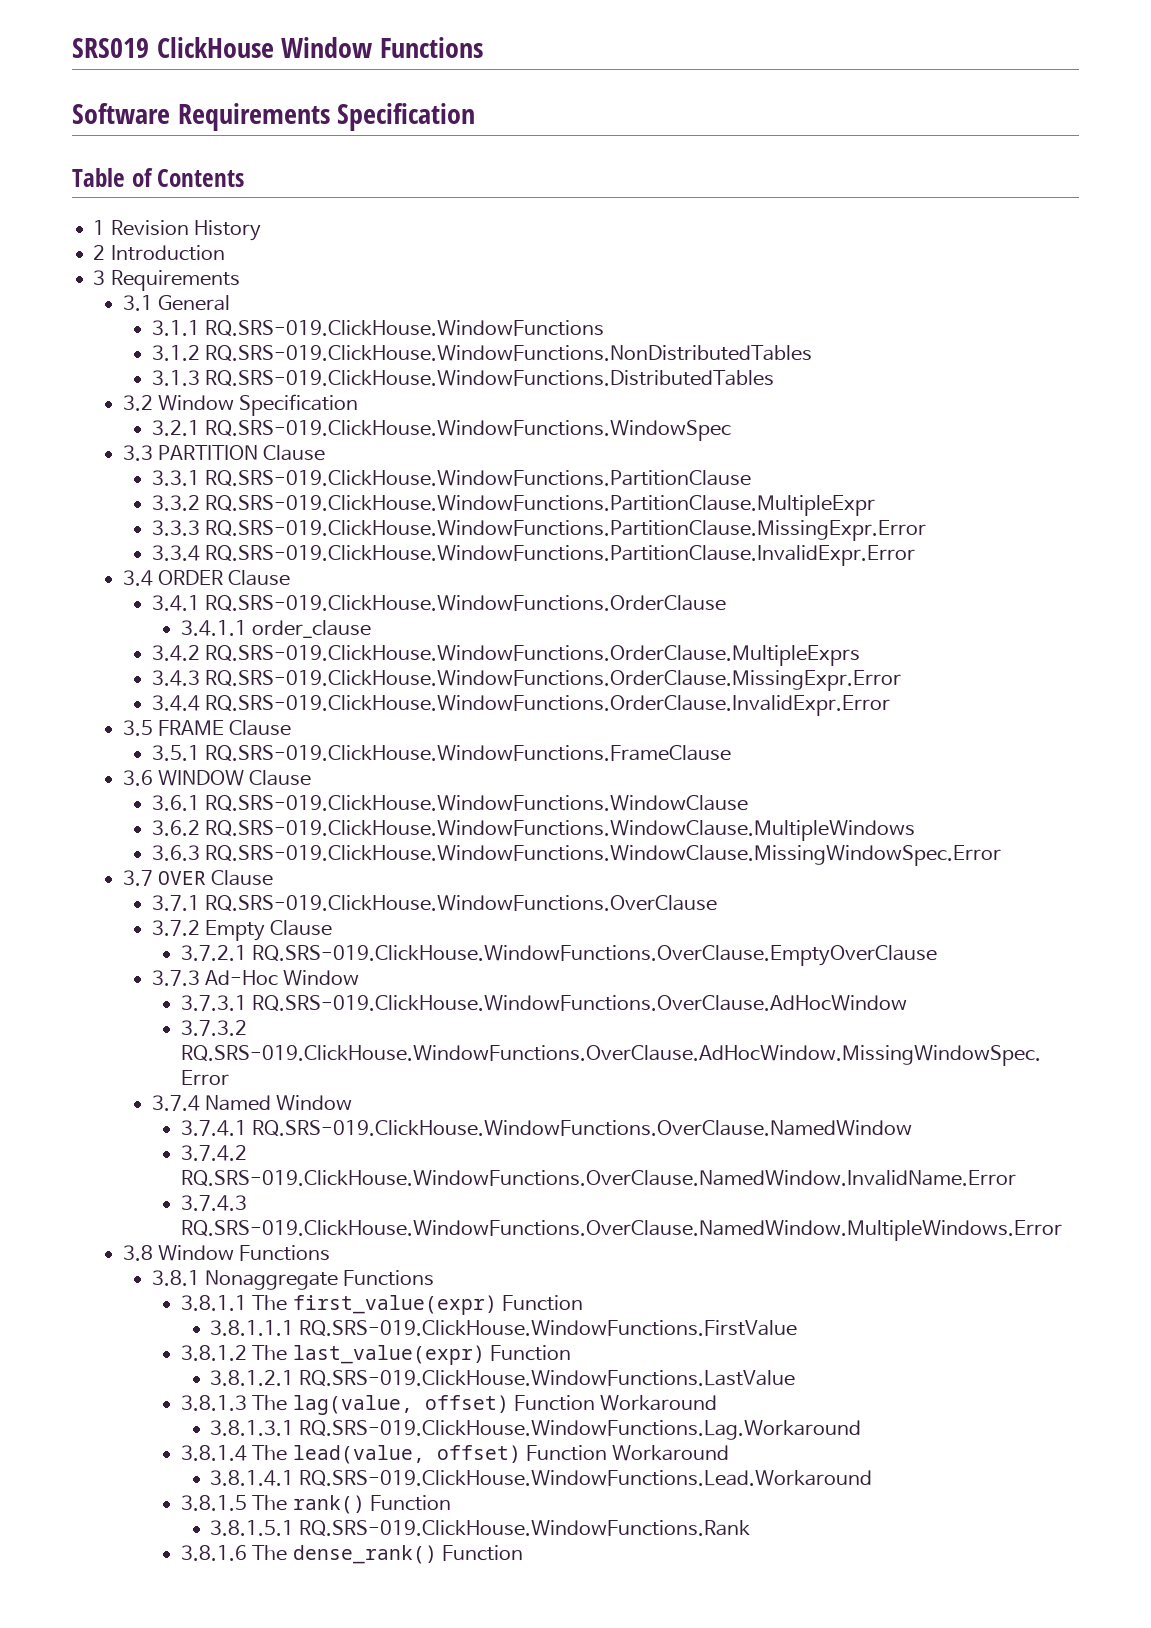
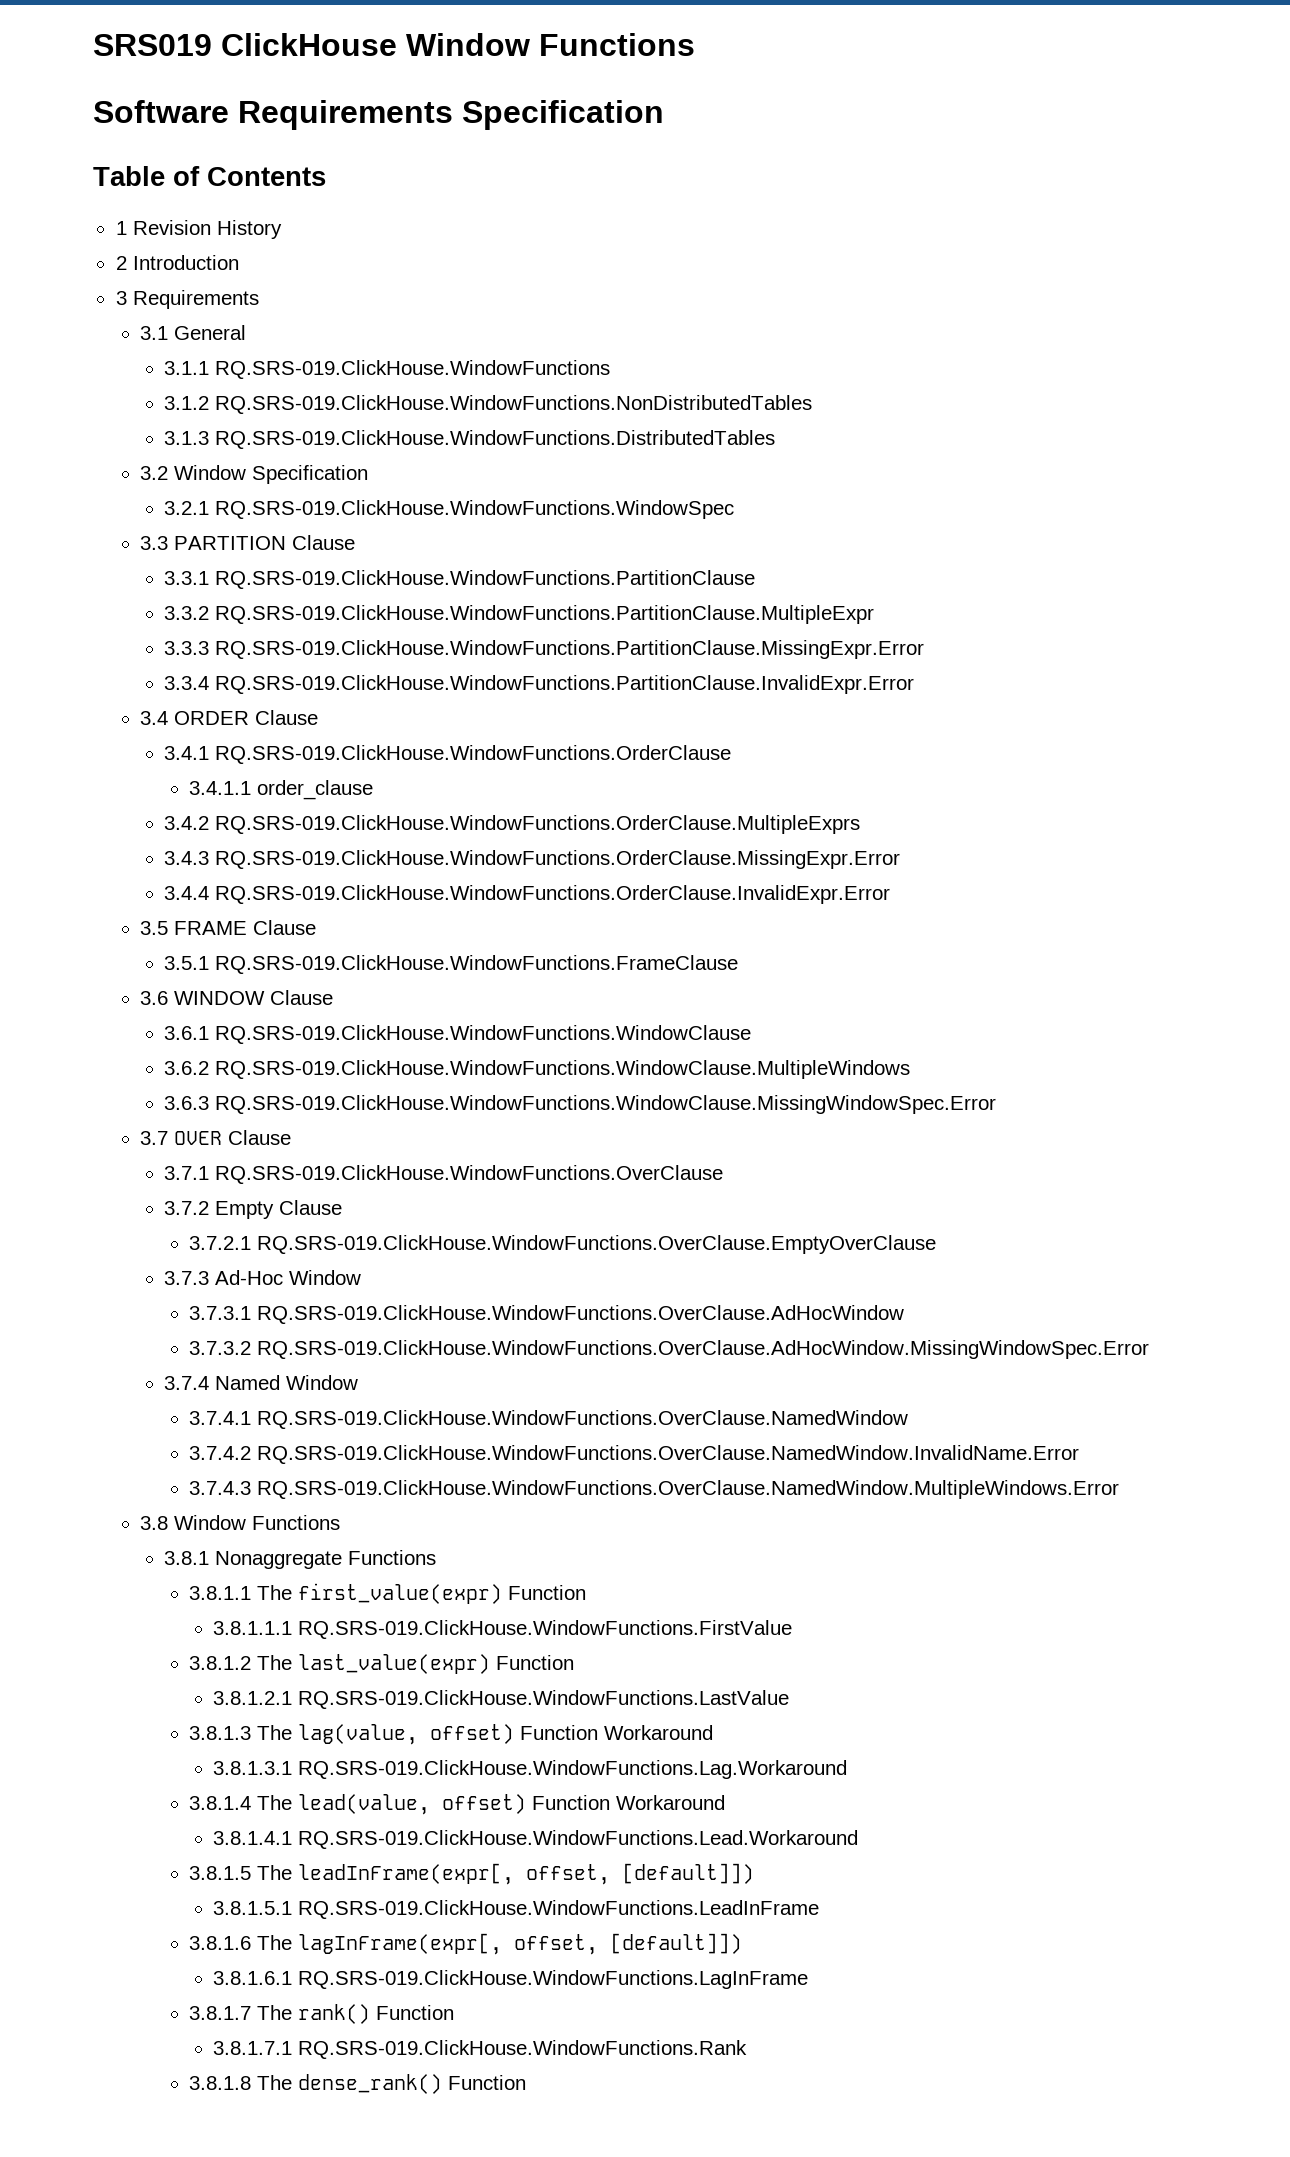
- 3.8.1.5 The rank() Function
+ 3.8.1.5 The leadInFrame(expr[, offset, [default]])
+ 3.8.1.5.1 RQ.SRS-019.ClickHouse.WindowFunctions.LeadInFrame
+ 3.8.1.6 The lagInFrame(expr[, offset, [default]])
+ 3.8.1.6.1 RQ.SRS-019.ClickHouse.WindowFunctions.LagInFrame
+ 3.8.1.7 The rank() Function
- 3.8.1.5.1 RQ.SRS-019.ClickHouse.WindowFunctions.Rank
+ 3.8.1.7.1 RQ.SRS-019.ClickHouse.WindowFunctions.Rank
- 3.8.1.6 The dense_rank() Function
+ 3.8.1.8 The dense_rank() Function

